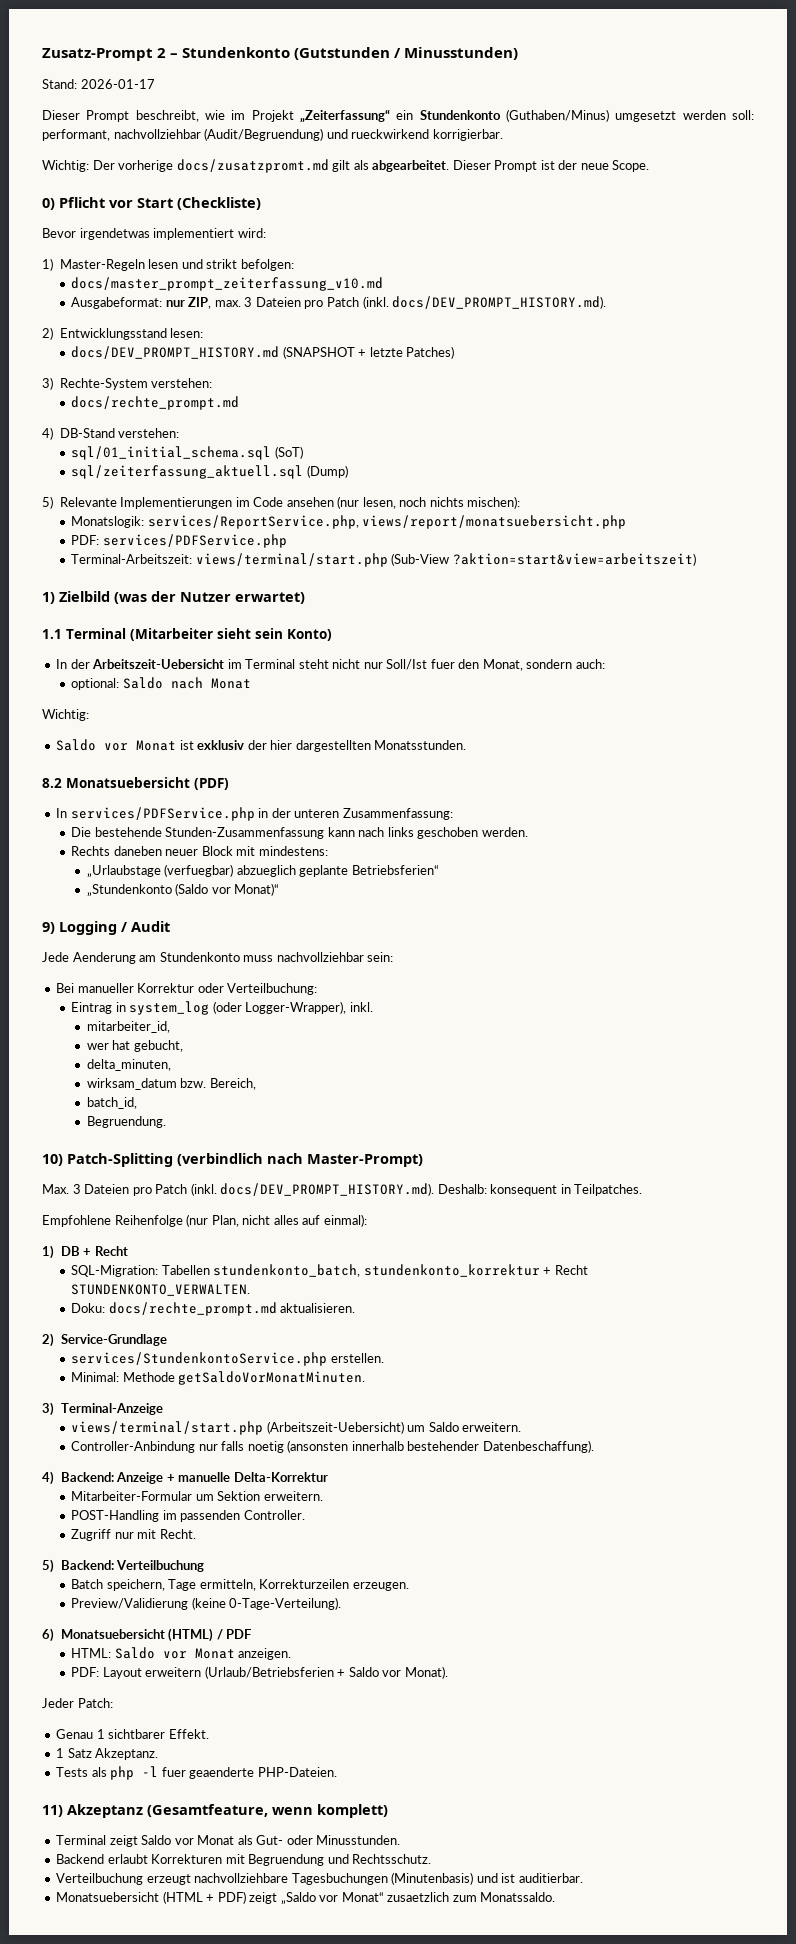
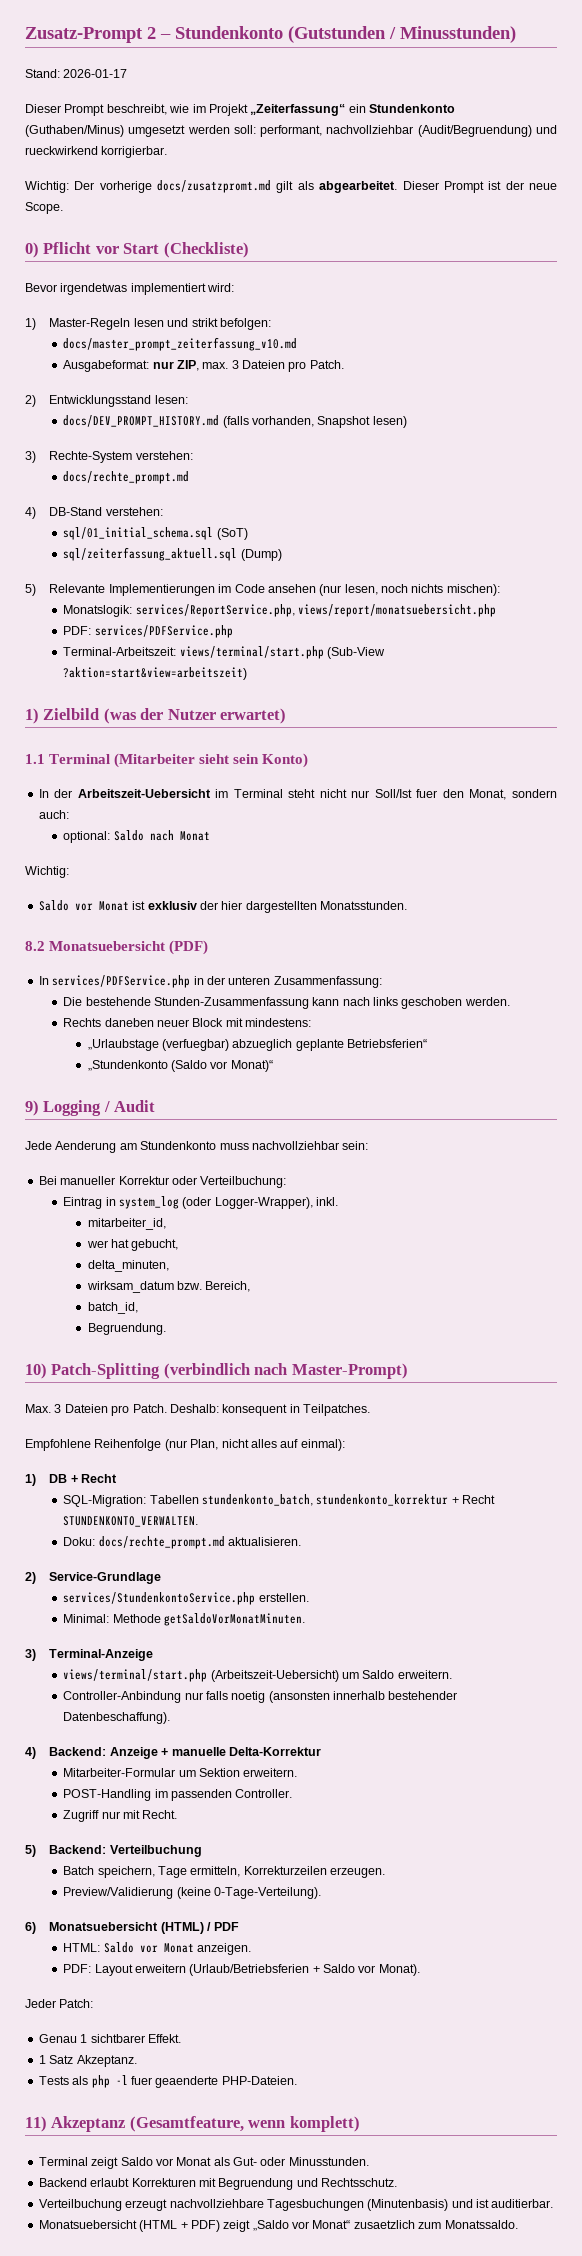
- Ausgabeformat: nur ZIP, max. 3 Dateien pro Patch (inkl. docs/DEV_PROMPT_HISTORY.md).
+ Ausgabeformat: nur ZIP, max. 3 Dateien pro Patch.
- docs/DEV_PROMPT_HISTORY.md (SNAPSHOT + letzte Patches)
+ docs/DEV_PROMPT_HISTORY.md (falls vorhanden, Snapshot lesen)
- Max. 3 Dateien pro Patch (inkl. docs/DEV_PROMPT_HISTORY.md). Deshalb: konsequent in Teilpatches.
+ Max. 3 Dateien pro Patch. Deshalb: konsequent in Teilpatches.

